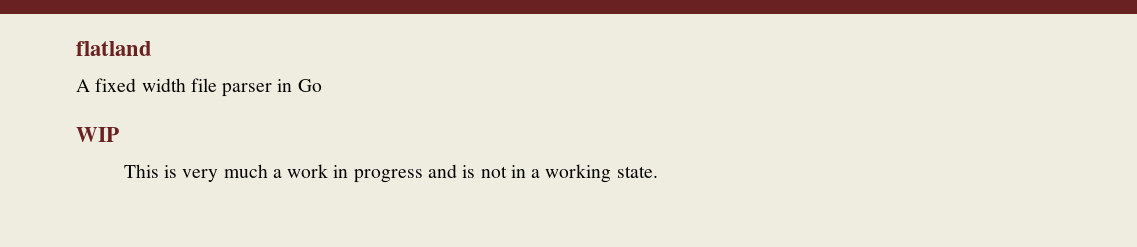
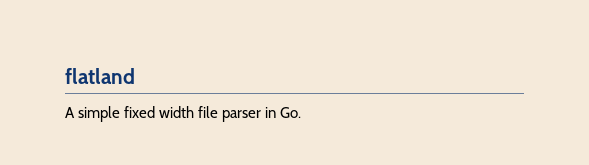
- A fixed width file parser in Go
- WIP
- This is very much a work in progress and is not in a working state.
+ A simple fixed width file parser in Go.

